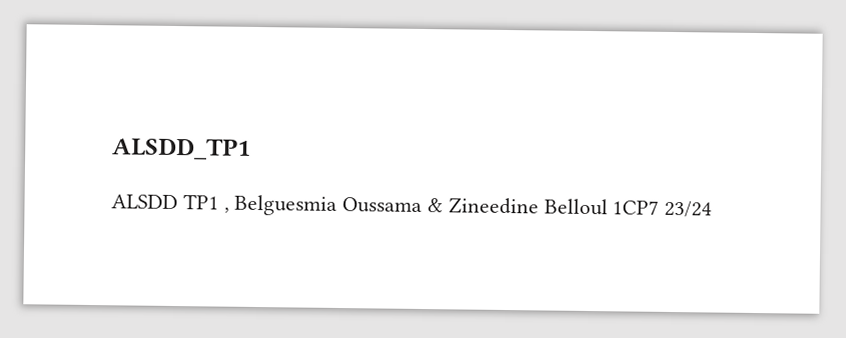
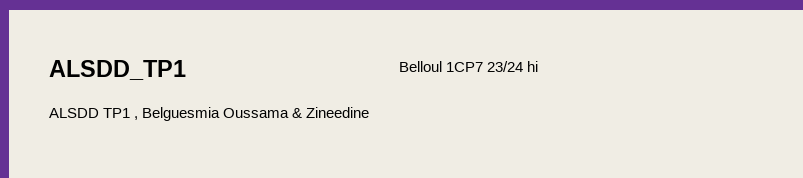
- ALSDD TP1 , Belguesmia Oussama & Zineedine Belloul 1CP7 23/24
+ ALSDD TP1 , Belguesmia Oussama & Zineedine Belloul 1CP7 23/24 hi

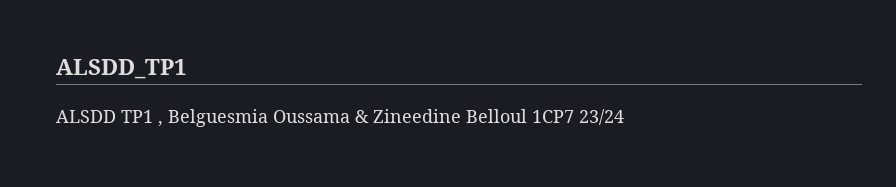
- ALSDD TP1 , Belguesmia Oussama & Zineedine Belloul 1CP7 23/24 hi
+ ALSDD TP1 , Belguesmia Oussama & Zineedine Belloul 1CP7 23/24

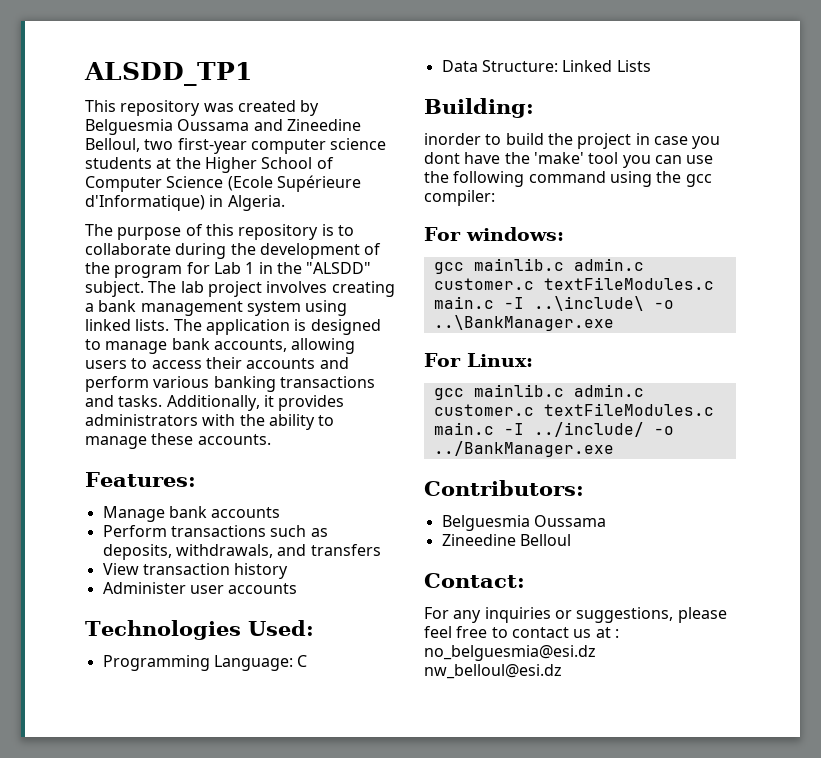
- ALSDD TP1 , Belguesmia Oussama & Zineedine Belloul 1CP7 23/24
+ This repository was created by Belguesmia Oussama and Zineedine Belloul, two first-year computer science students at the Higher School of Computer Science (Ecole Supérieure d'Informatique) in Algeria.
+ The purpose of this repository is to collaborate during the development of the program for Lab 1 in the "ALSDD" subject. The lab project involves creating a bank management system using linked lists. The application is designed to manage bank accounts, allowing users to access their accounts and perform various banking transactions and tasks. Additionally, it provides administrators with the ability to manage these accounts.
+ Features:
+ Manage bank accounts
+ Perform transactions such as deposits, withdrawals, and transfers
+ View transaction history
+ Administer user accounts
+ Technologies Used:
+ Programming Language: C
+ Data Structure: Linked Lists
+ Building:
+ inorder to build the project in case you dont have the 'make' tool you can use the following command using the gcc compiler:
+ For windows:
+ gcc mainlib.c admin.c customer.c textFileModules.c main.c -I ..\include\ -o ..\BankManager.exe
+ For Linux:
+ gcc mainlib.c admin.c customer.c textFileModules.c main.c -I ../include/ -o ../BankManager.exe
+ Contributors:
+ Belguesmia Oussama
+ Zineedine Belloul
+ Contact:
+ For any inquiries or suggestions, please feel free to contact us at : no_belguesmia@esi.dz nw_belloul@esi.dz

